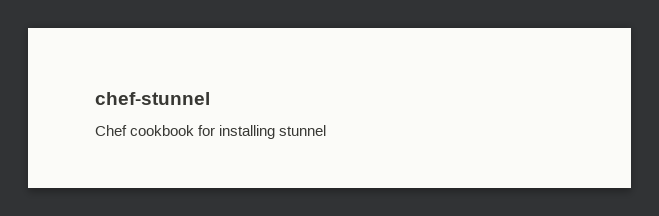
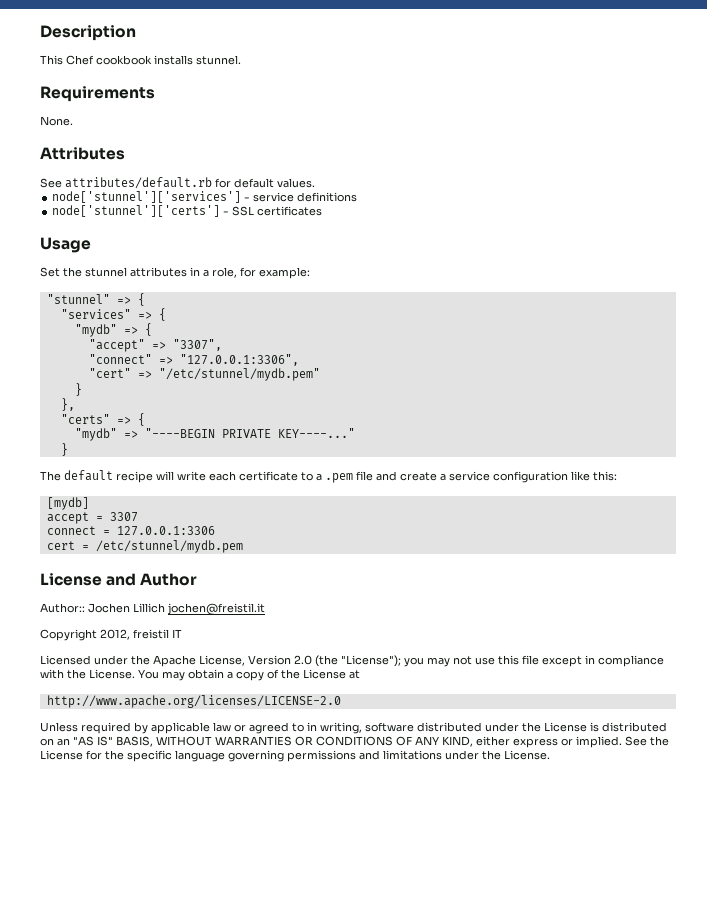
- chef-stunnel
- Chef cookbook for installing stunnel
+ Description
+ This Chef cookbook installs stunnel.
+ Requirements
+ None.
+ Attributes
+ See attributes/default.rb for default values.
+ node['stunnel']['services'] - service definitions
+ node['stunnel']['certs'] - SSL certificates
+ Usage
+ Set the stunnel attributes in a role, for example:
+ "stunnel" => {
+ "services" => {
+ "mydb" => {
+ "accept" => "3307",
+ "connect" => "127.0.0.1:3306",
+ "cert" => "/etc/stunnel/mydb.pem"
+ }
+ },
+ "certs" => {
+ "mydb" => "----BEGIN PRIVATE KEY----..."
+ }
+ The default recipe will write each certificate to a .pem file and create a service configuration like this:
+ [mydb]
+ accept = 3307
+ connect = 127.0.0.1:3306
+ cert = /etc/stunnel/mydb.pem
+ License and Author
+ Author:: Jochen Lillich jochen@freistil.it
+ Copyright 2012, freistil IT
+ Licensed under the Apache License, Version 2.0 (the "License"); you may not use this file except in compliance with the License. You may obtain a copy of the License at
+ http://www.apache.org/licenses/LICENSE-2.0
+ Unless required by applicable law or agreed to in writing, software distributed under the License is distributed on an "AS IS" BASIS, WITHOUT WARRANTIES OR CONDITIONS OF ANY KIND, either express or implied. See the License for the specific language governing permissions and limitations under the License.

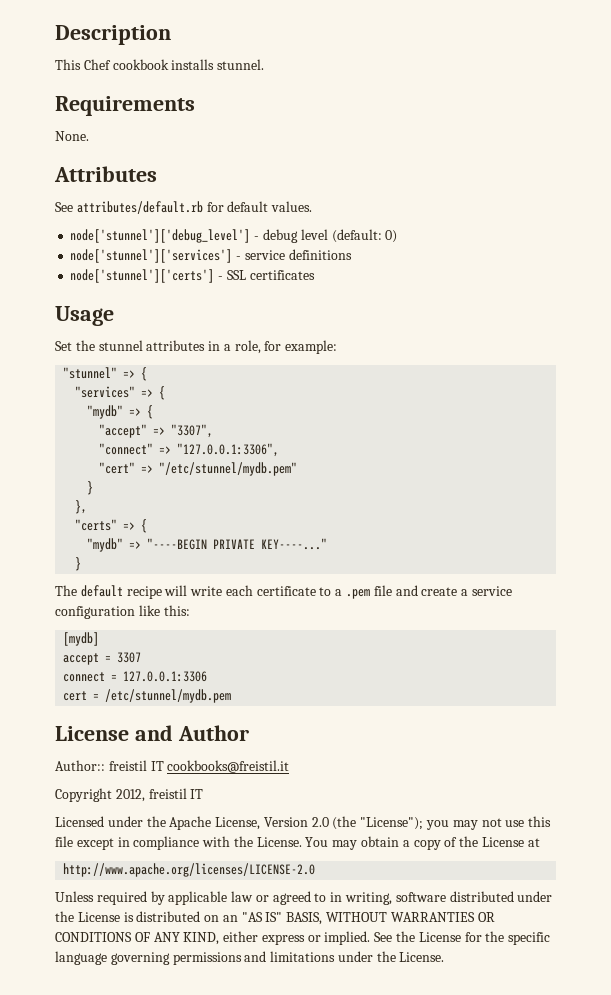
+ node['stunnel']['debug_level'] - debug level (default: 0)
- Author:: Jochen Lillich jochen@freistil.it
+ Author:: freistil IT cookbooks@freistil.it

